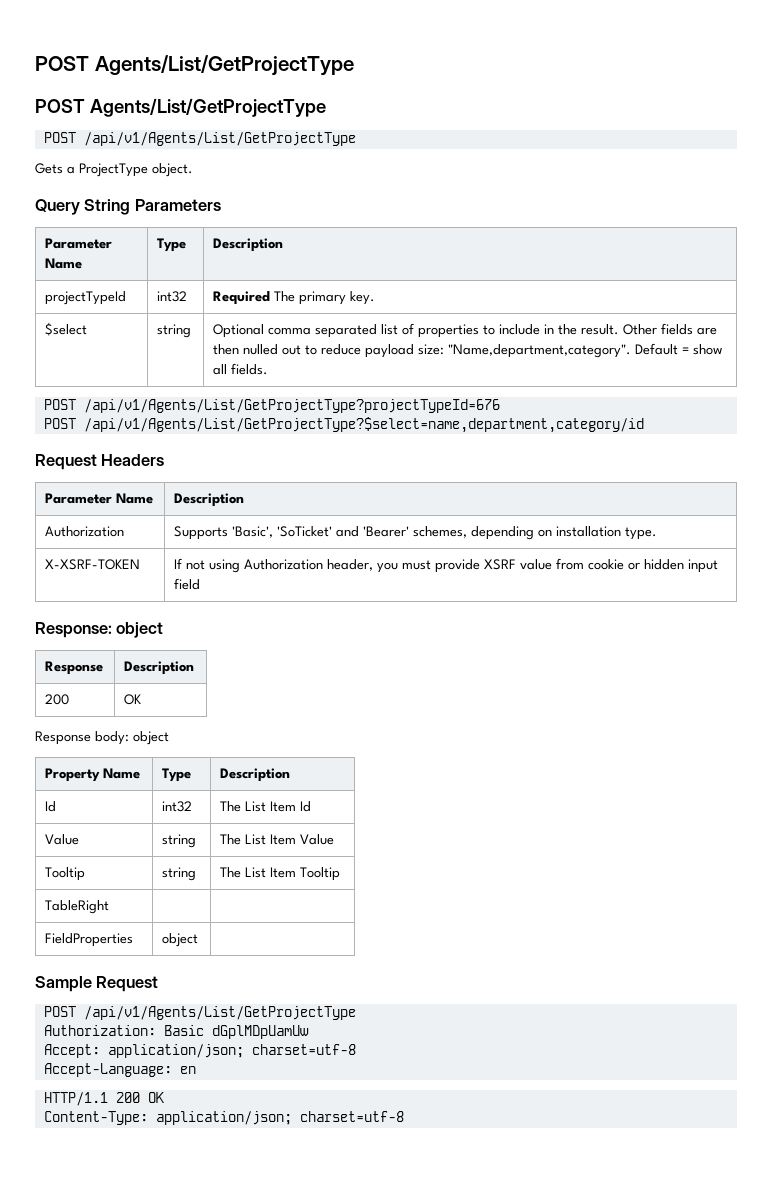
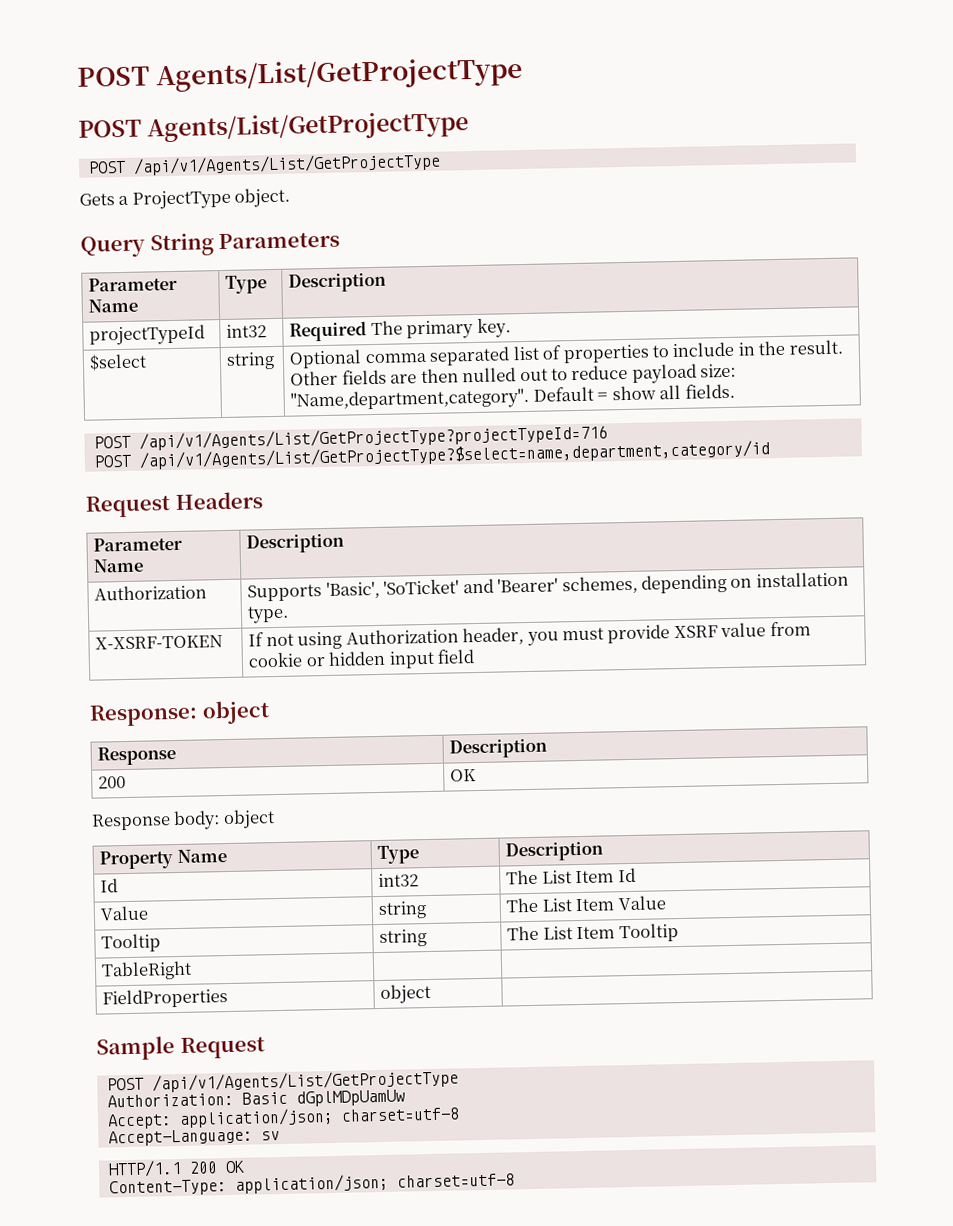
- POST /api/v1/Agents/List/GetProjectType?projectTypeId=676
+ POST /api/v1/Agents/List/GetProjectType?projectTypeId=716
- Accept-Language: en
+ Accept-Language: sv

